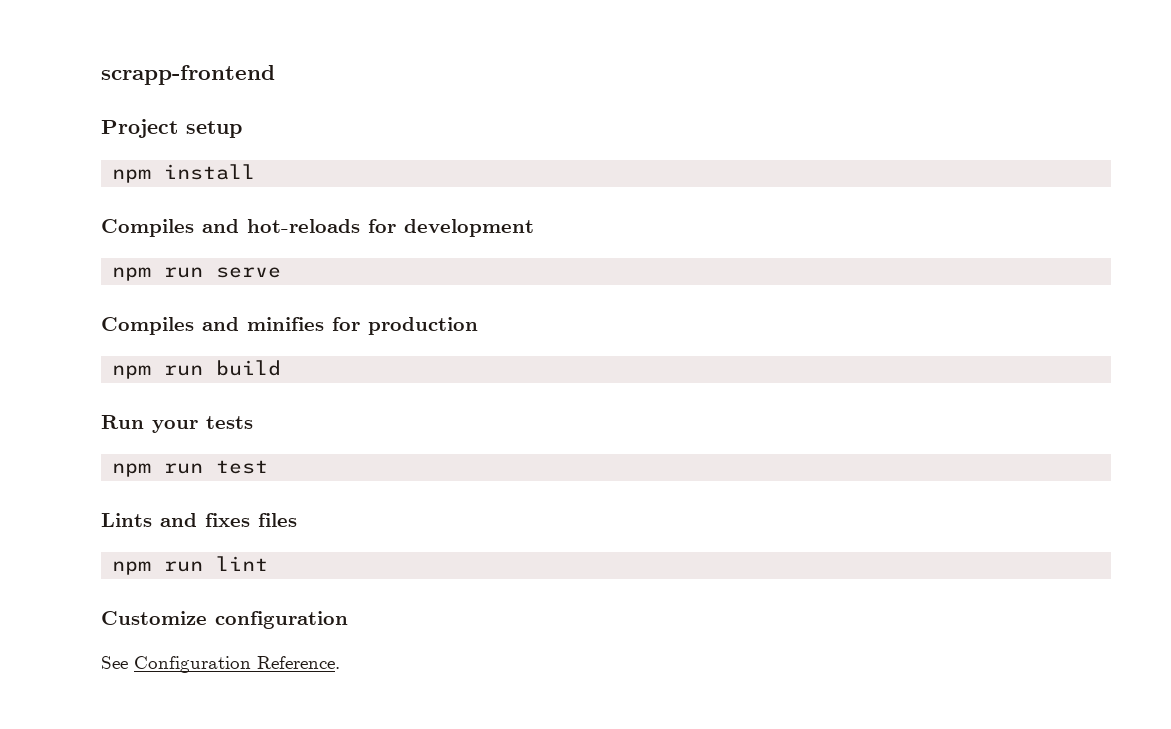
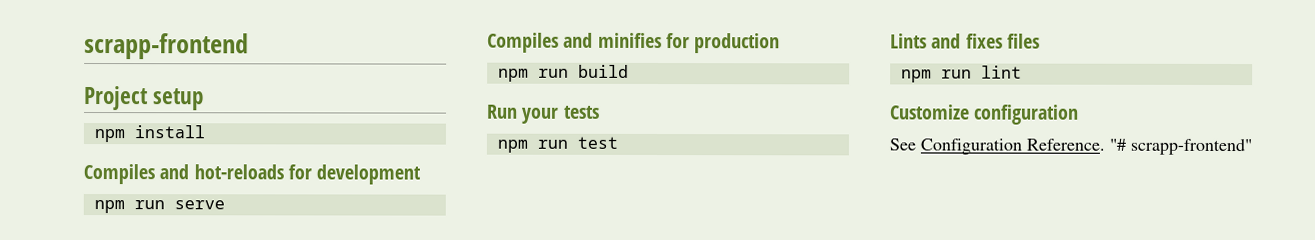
+ "# scrapp-frontend"

